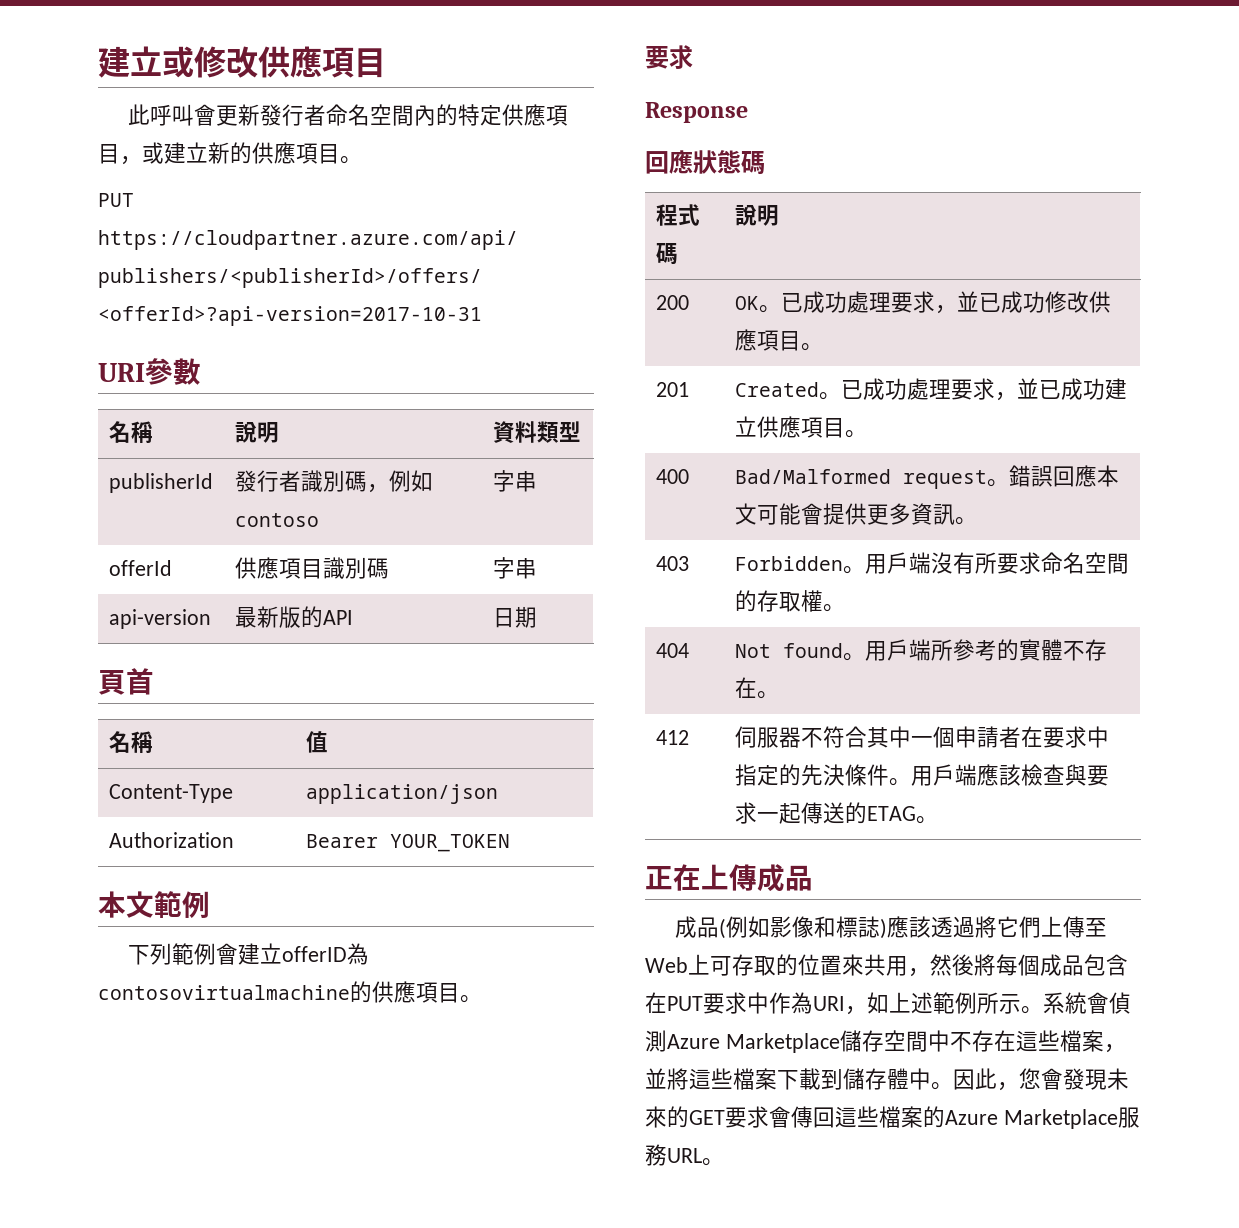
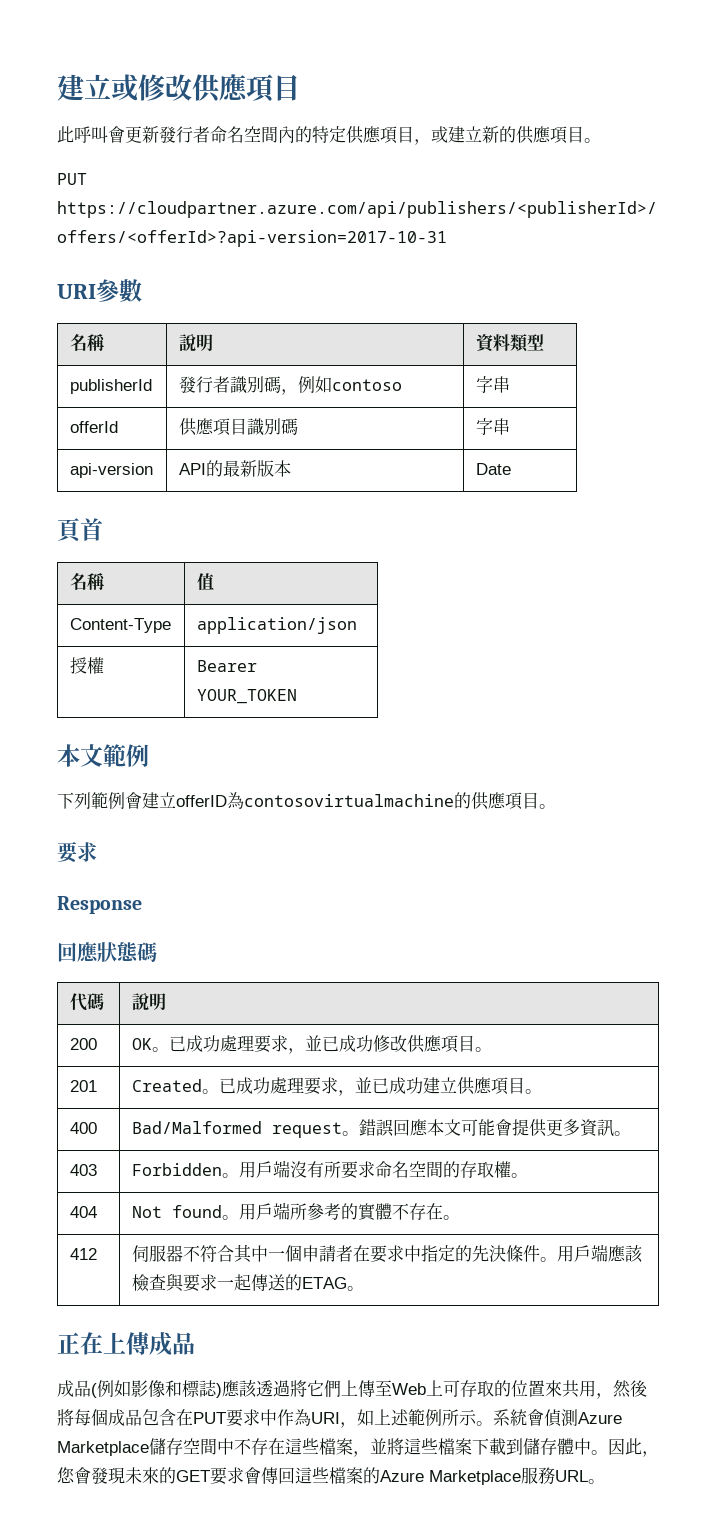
- api-version | 最新版的API | 日期
+ api-version | API的最新版本 | Date
- Authorization | Bearer YOUR_TOKEN
+ 授權 | Bearer YOUR_TOKEN
- 程式碼 | 說明
+ 代碼 | 說明

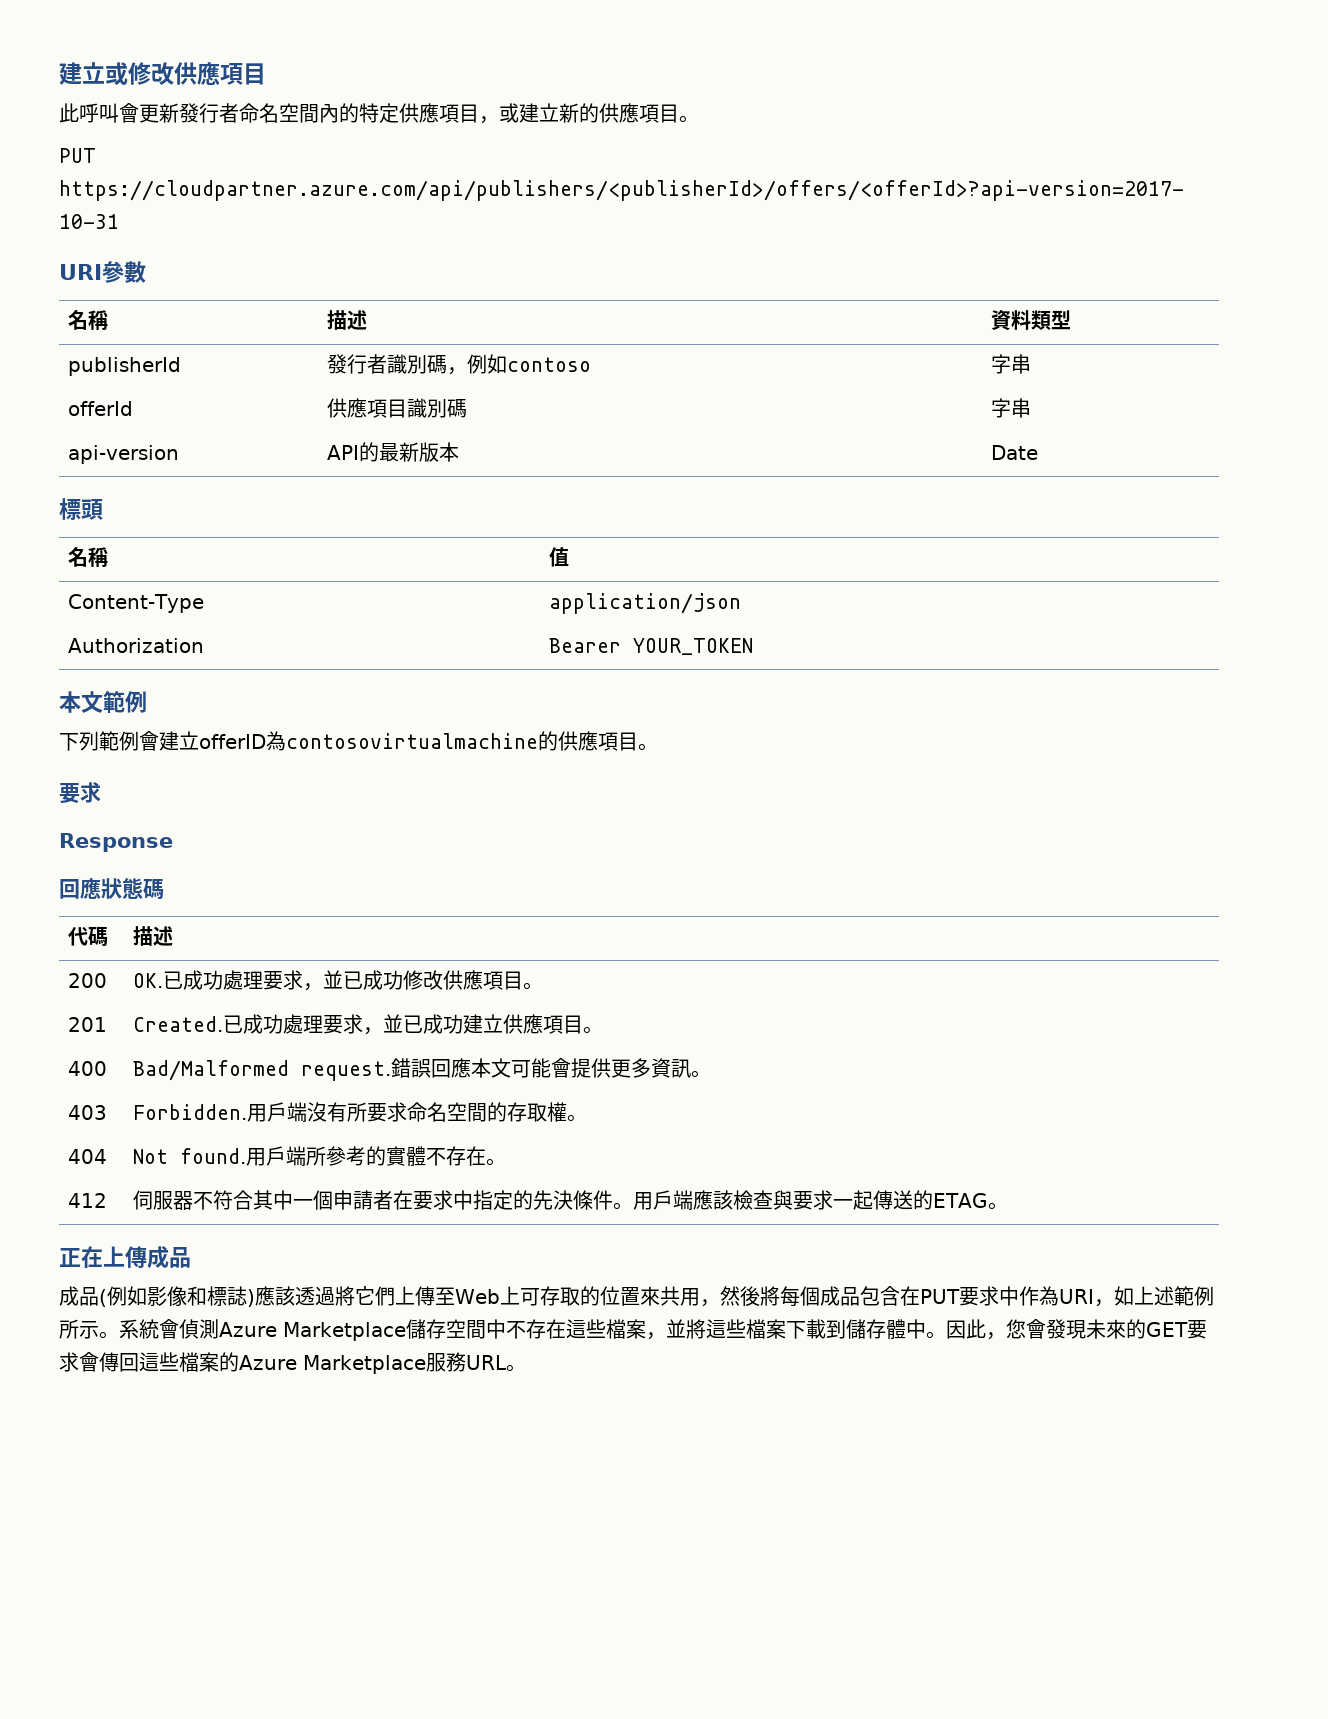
- 名稱 | 說明 | 資料類型
+ 名稱 | 描述 | 資料類型
- 頁首
+ 標頭
- 授權 | Bearer YOUR_TOKEN
+ Authorization | Bearer YOUR_TOKEN
- 代碼 | 說明
+ 代碼 | 描述
- 200 | OK。已成功處理要求，並已成功修改供應項目。
+ 200 | OK.已成功處理要求，並已成功修改供應項目。
- 201 | Created。已成功處理要求，並已成功建立供應項目。
+ 201 | Created.已成功處理要求，並已成功建立供應項目。
- 400 | Bad/Malformed request。錯誤回應本文可能會提供更多資訊。
+ 400 | Bad/Malformed request.錯誤回應本文可能會提供更多資訊。
- 403 | Forbidden。用戶端沒有所要求命名空間的存取權。
+ 403 | Forbidden.用戶端沒有所要求命名空間的存取權。
- 404 | Not found。用戶端所參考的實體不存在。
+ 404 | Not found.用戶端所參考的實體不存在。

